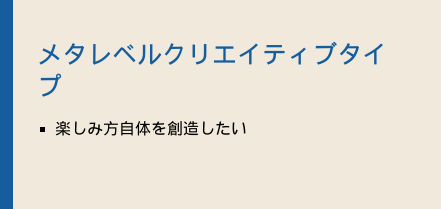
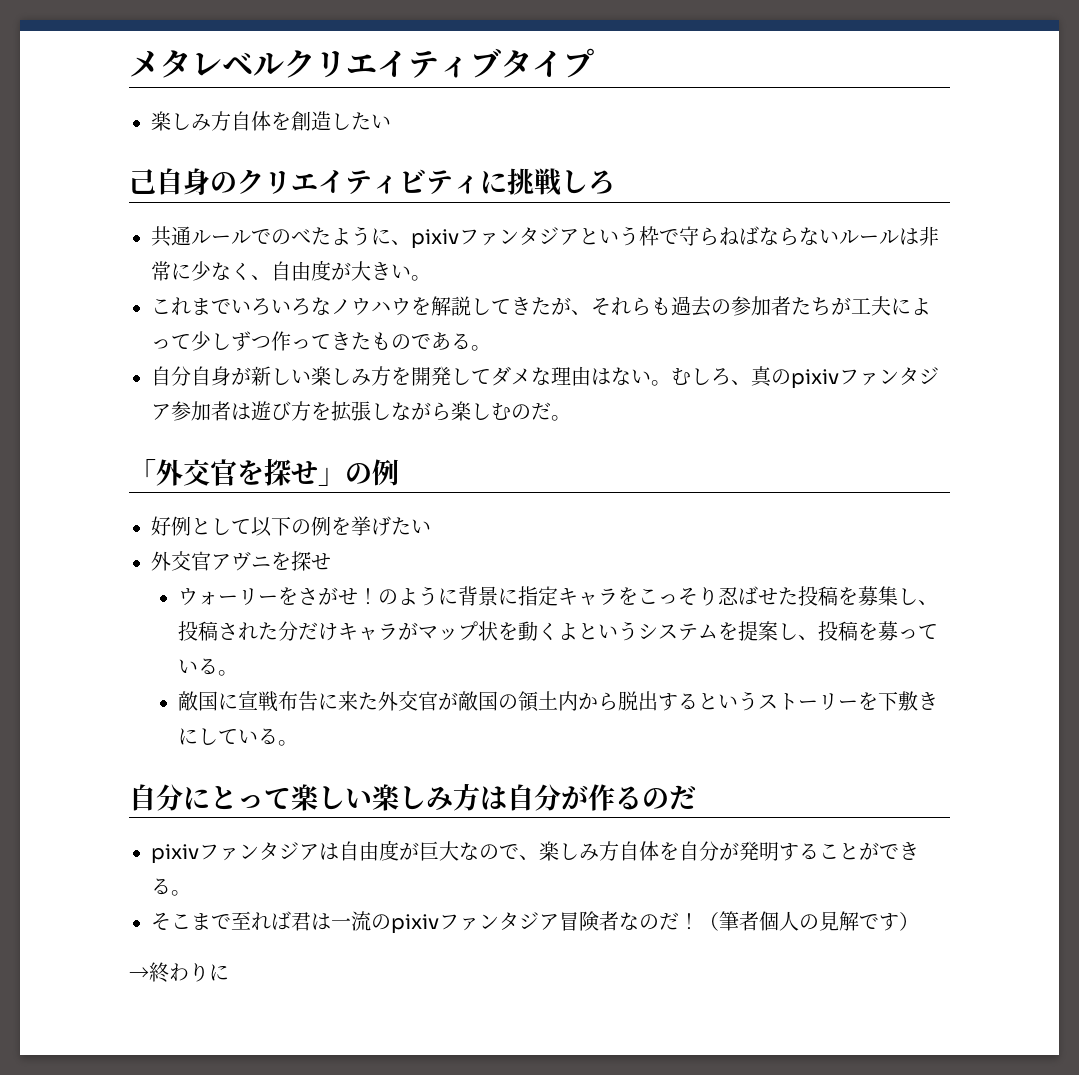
+ 己自身のクリエイティビティに挑戦しろ
+ 共通ルールでのべたように、pixivファンタジアという枠で守らねばならないルールは非常に少なく、自由度が大きい。
+ これまでいろいろなノウハウを解説してきたが、それらも過去の参加者たちが工夫によって少しずつ作ってきたものである。
+ 自分自身が新しい楽しみ方を開発してダメな理由はない。むしろ、真のpixivファンタジア参加者は遊び方を拡張しながら楽しむのだ。
+ 「外交官を探せ」の例
+ 好例として以下の例を挙げたい
+ 外交官アヴニを探せ
+ ウォーリーをさがせ！のように背景に指定キャラをこっそり忍ばせた投稿を募集し、投稿された分だけキャラがマップ状を動くよというシステムを提案し、投稿を募っている。
+ 敵国に宣戦布告に来た外交官が敵国の領土内から脱出するというストーリーを下敷きにしている。
+ 自分にとって楽しい楽しみ方は自分が作るのだ
+ pixivファンタジアは自由度が巨大なので、楽しみ方自体を自分が発明することができる。
+ そこまで至れば君は一流のpixivファンタジア冒険者なのだ！（筆者個人の見解です）
+ →終わりに

